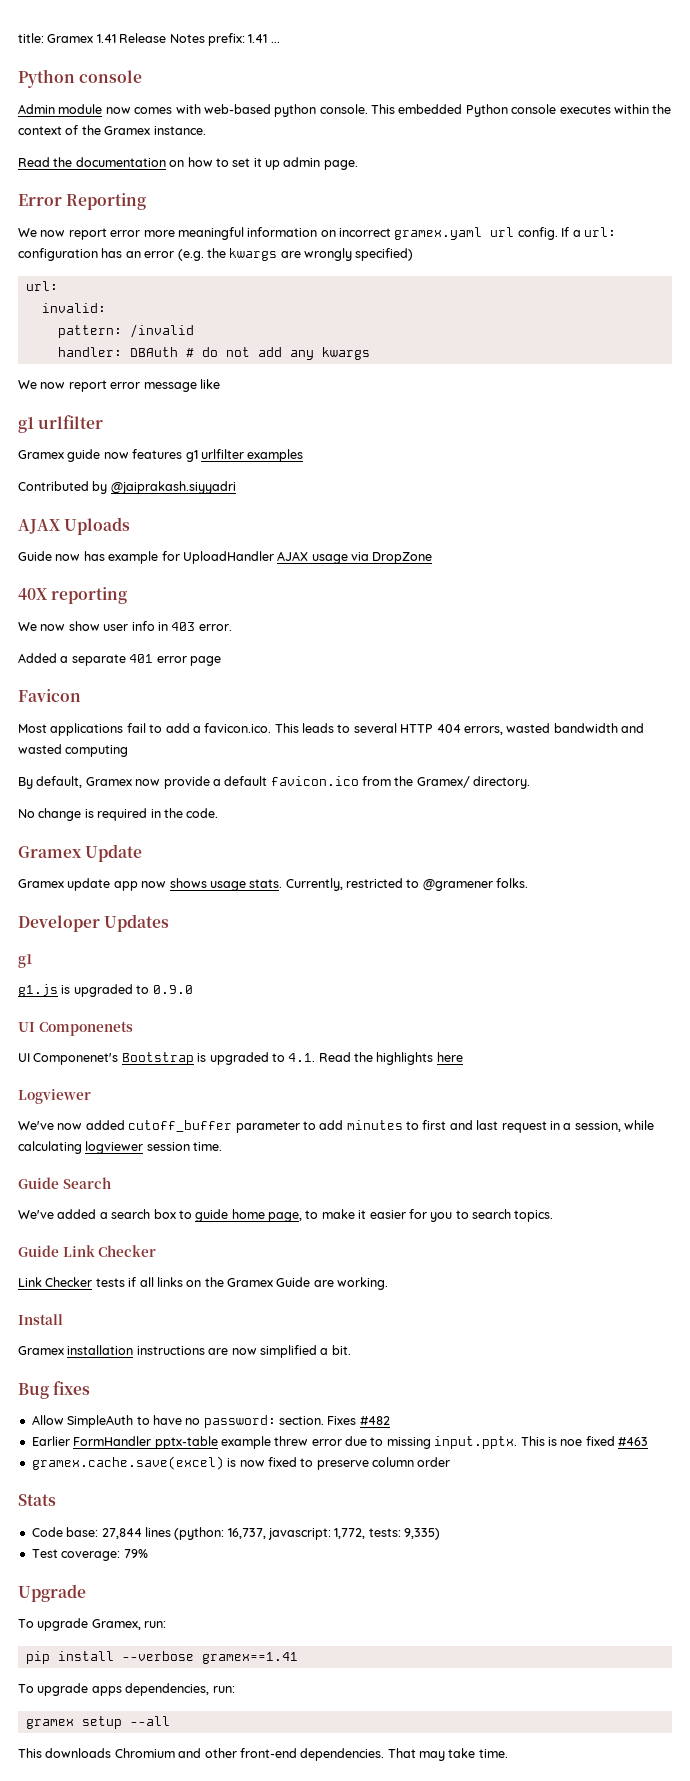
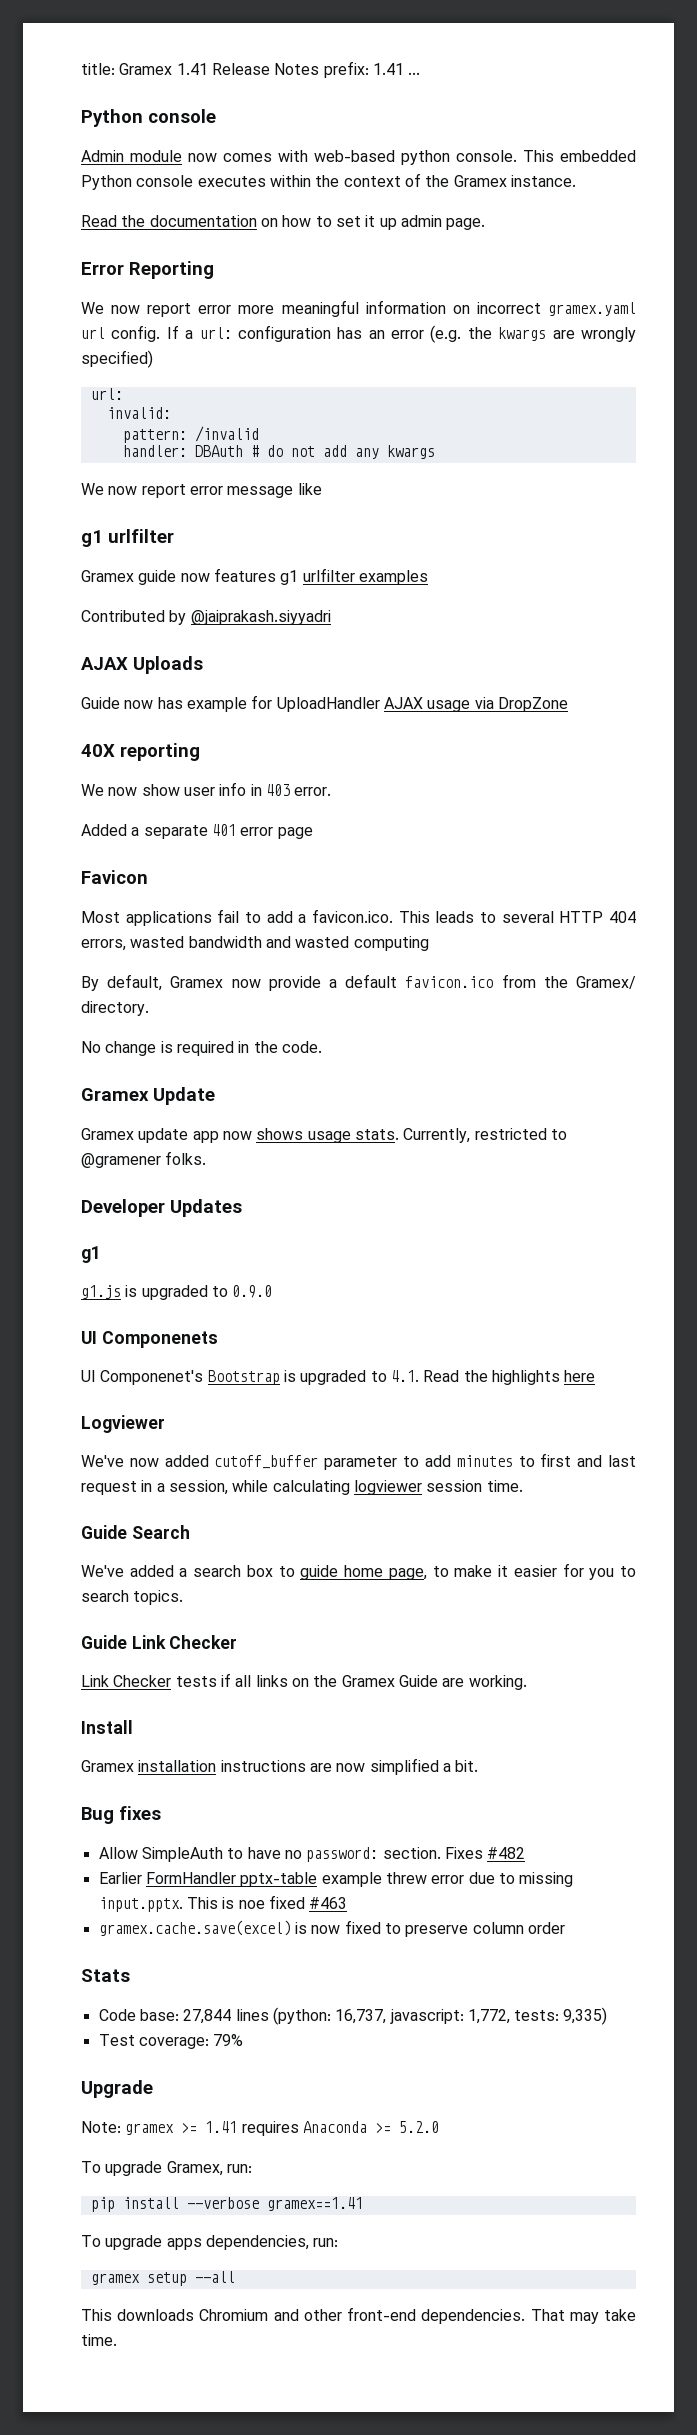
+ Note: gramex >= 1.41 requires Anaconda >= 5.2.0

